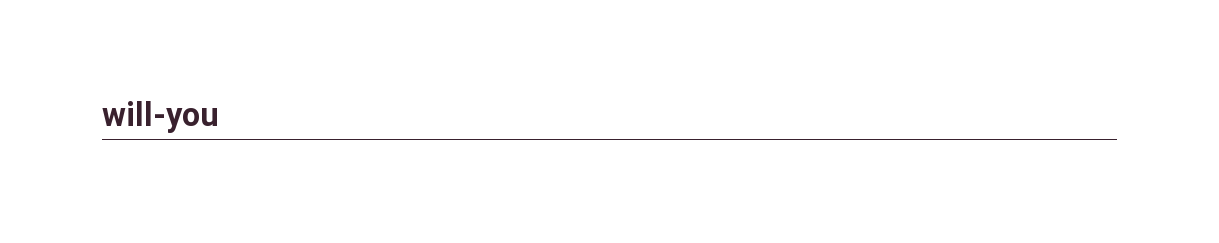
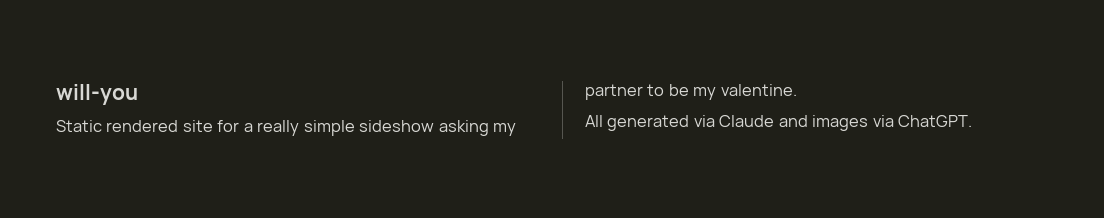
+ Static rendered site for a really simple sideshow asking my partner to be my valentine.
+ All generated via Claude and images via ChatGPT.

